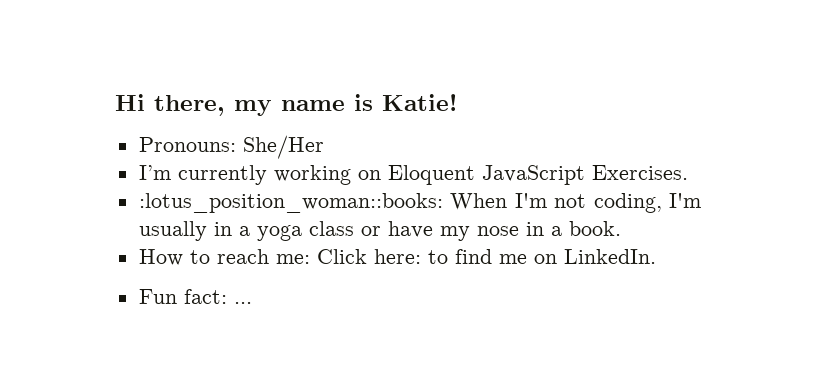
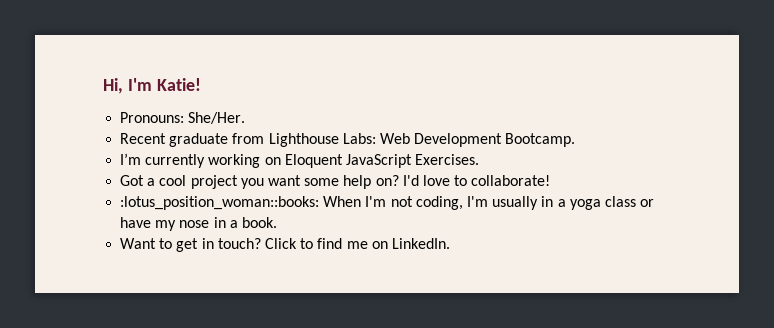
- Hi there, my name is Katie!
- Pronouns: She/Her
+ Hi, I'm Katie!
+ Pronouns: She/Her.
+ Recent graduate from Lighthouse Labs: Web Development Bootcamp.
+ Got a cool project you want some help on? I'd love to collaborate!
- How to reach me: Click here: to find me on LinkedIn.
+ Want to get in touch? Click to find me on LinkedIn.
- Fun fact: ...

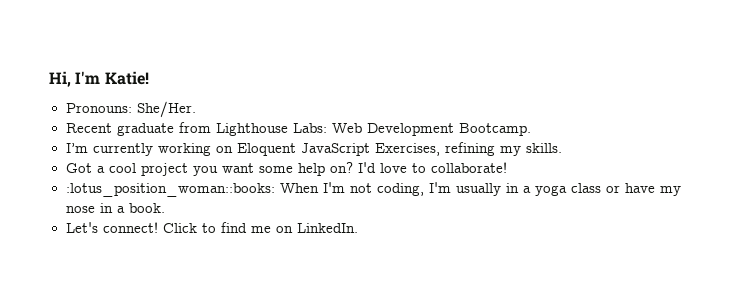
- I’m currently working on Eloquent JavaScript Exercises.
+ I’m currently working on Eloquent JavaScript Exercises, refining my skills.
- Want to get in touch?
+ Let's connect!

